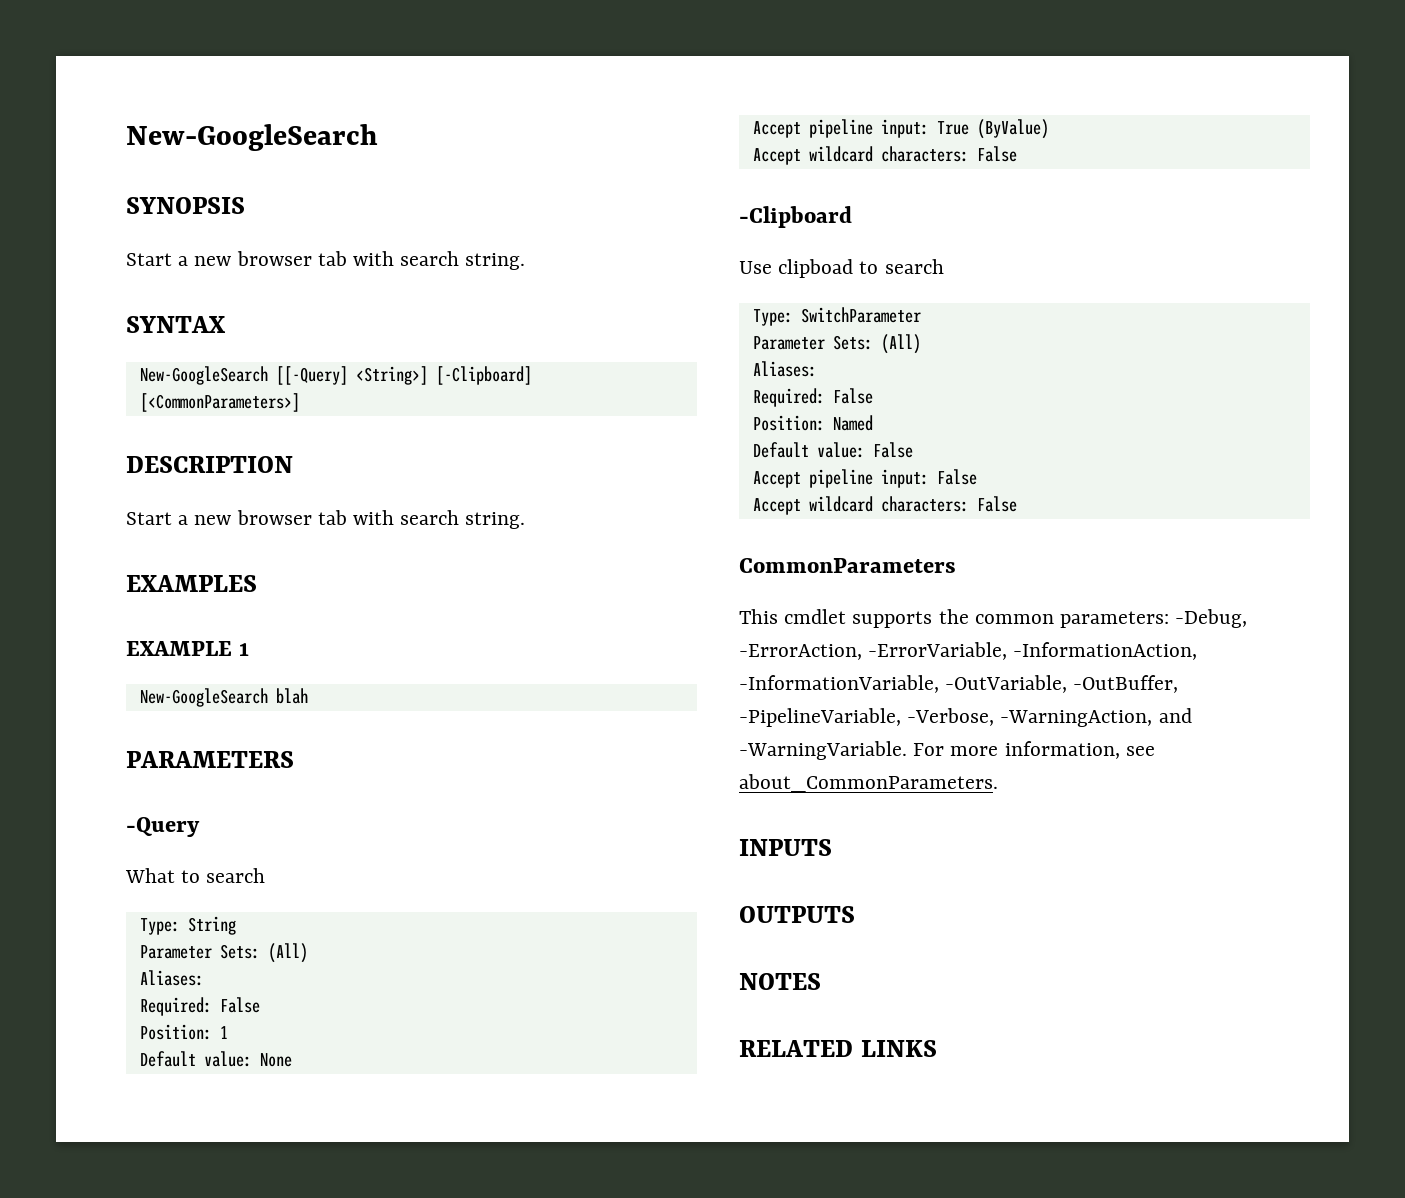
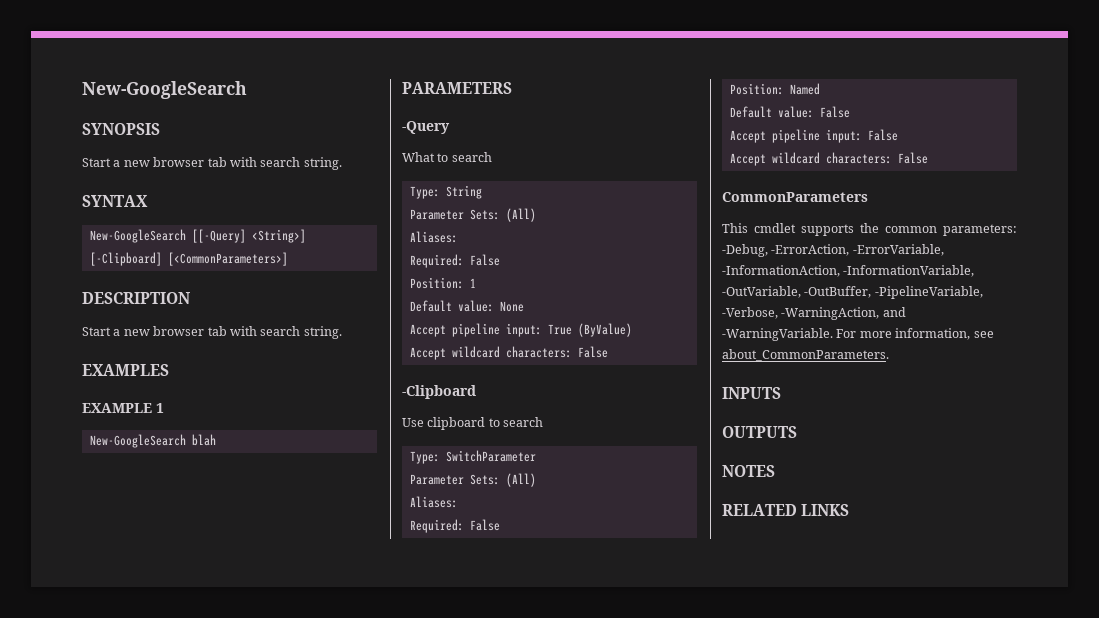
- Use clipboad to search
+ Use clipboard to search

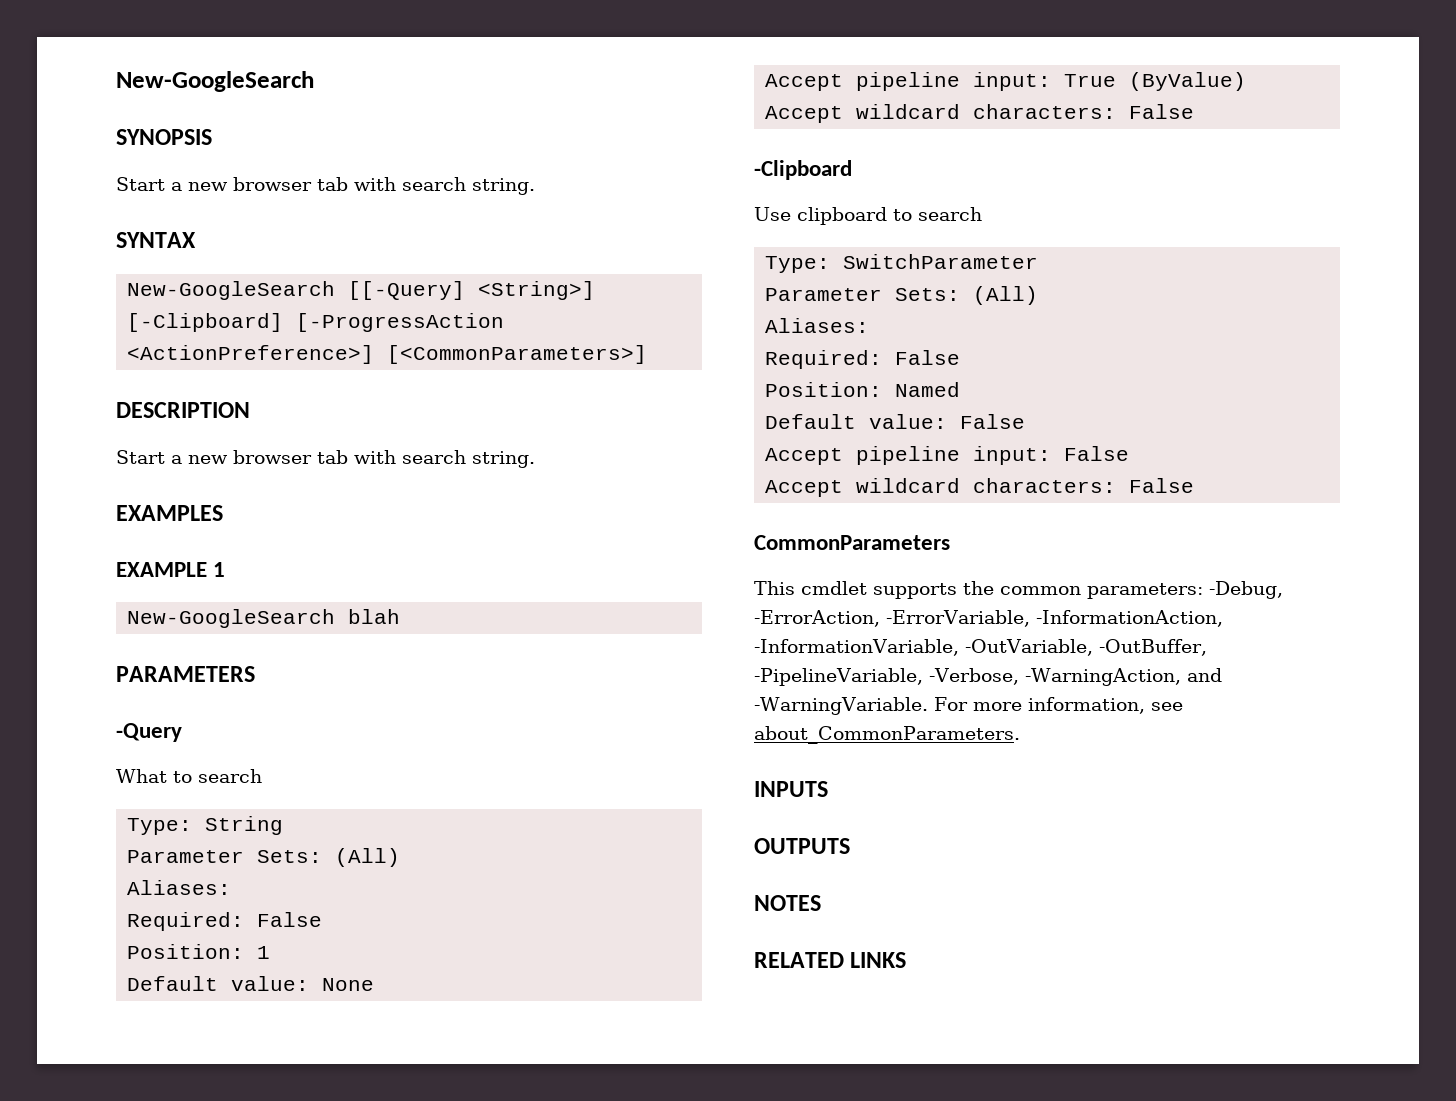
- New-GoogleSearch [[-Query] <String>] [-Clipboard] [<CommonParameters>]
+ New-GoogleSearch [[-Query] <String>] [-Clipboard] [-ProgressAction <ActionPreference>] [<CommonParameters>]

